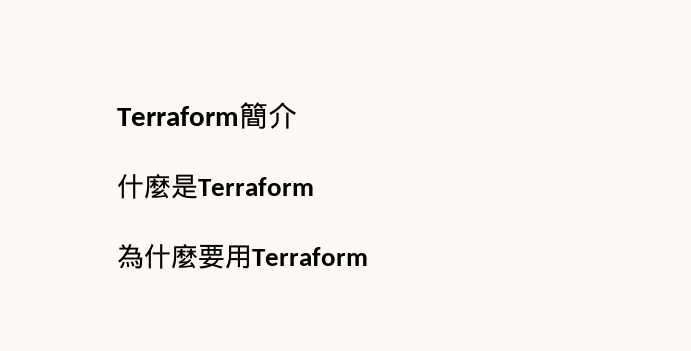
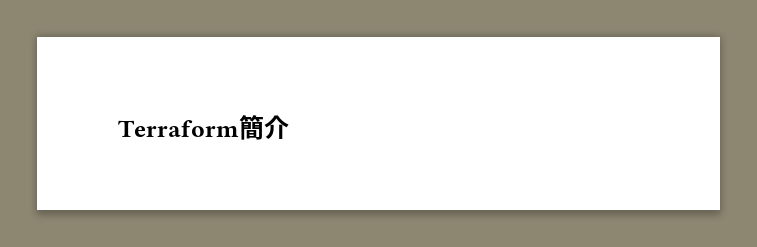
- 什麼是Terraform
- 為什麼要用Terraform

